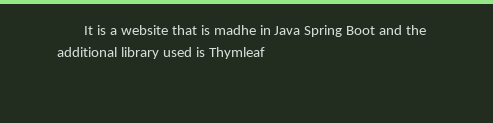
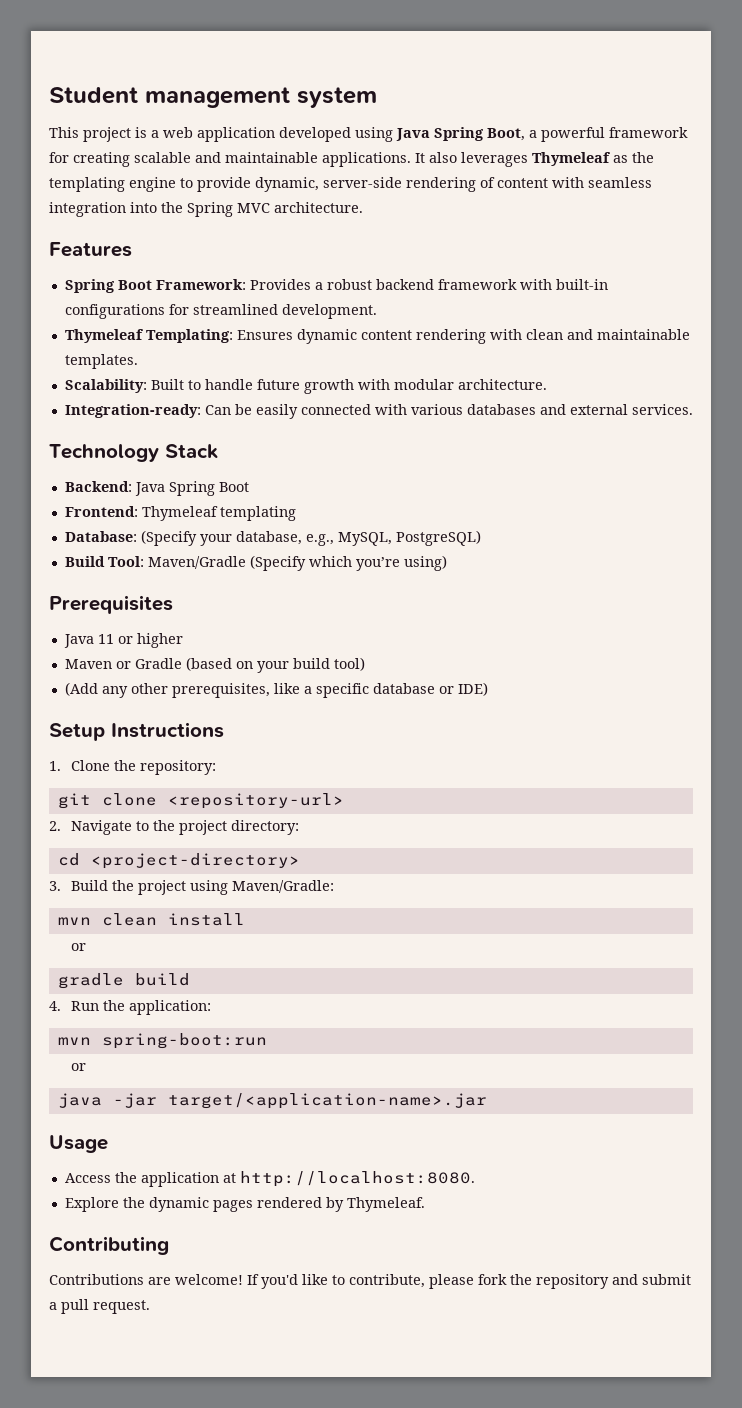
- It is a website that is madhe in Java Spring Boot and the additional library used is Thymleaf
+ Student management system
+ This project is a web application developed using Java Spring Boot, a powerful framework for creating scalable and maintainable applications. It also leverages Thymeleaf as the templating engine to provide dynamic, server-side rendering of content with seamless integration into the Spring MVC architecture.
+ Features
+ Spring Boot Framework: Provides a robust backend framework with built-in configurations for streamlined development.
+ Thymeleaf Templating: Ensures dynamic content rendering with clean and maintainable templates.
+ Scalability: Built to handle future growth with modular architecture.
+ Integration-ready: Can be easily connected with various databases and external services.
+ Technology Stack
+ Backend: Java Spring Boot
+ Frontend: Thymeleaf templating
+ Database: (Specify your database, e.g., MySQL, PostgreSQL)
+ Build Tool: Maven/Gradle (Specify which you’re using)
+ Prerequisites
+ Java 11 or higher
+ Maven or Gradle (based on your build tool)
+ (Add any other prerequisites, like a specific database or IDE)
+ Setup Instructions
+ 1. Clone the repository:
+ git clone <repository-url>
+ 2. Navigate to the project directory:
+ cd <project-directory>
+ 3. Build the project using Maven/Gradle:
+ mvn clean install
+ or
+ gradle build
+ 4. Run the application:
+ mvn spring-boot:run
+ or
+ java -jar target/<application-name>.jar
+ Usage
+ Access the application at http://localhost:8080.
+ Explore the dynamic pages rendered by Thymeleaf.
+ Contributing
+ Contributions are welcome! If you'd like to contribute, please fork the repository and submit a pull request.

